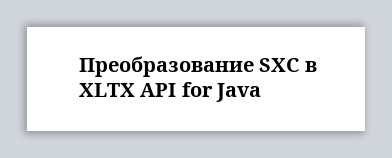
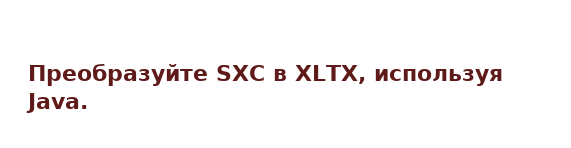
- Преобразование SXC в XLTX API for Java
+ Преобразуйте SXC в XLTX, используя Java.

